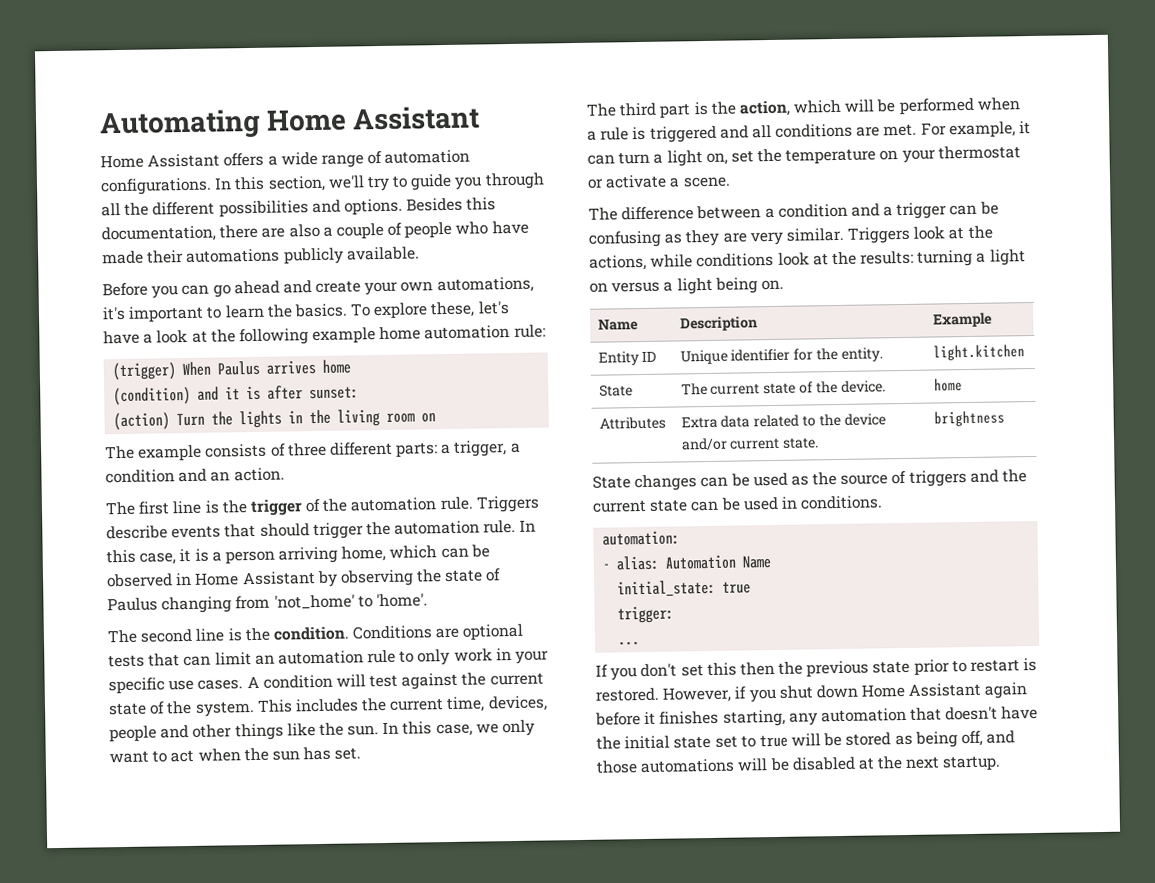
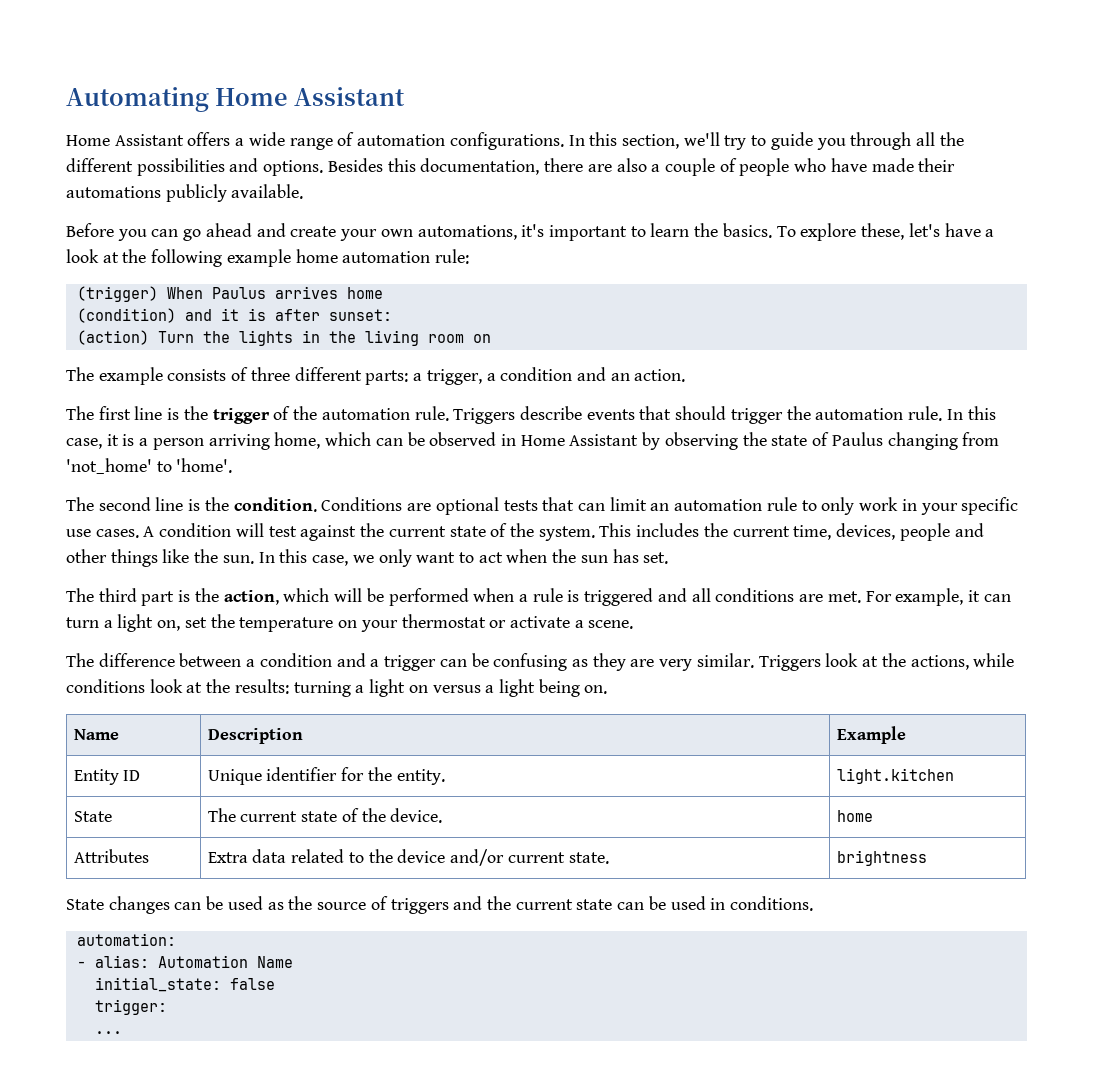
- initial_state: true
+ initial_state: false
- If you don't set this then the previous state prior to restart is restored. However, if you shut down Home Assistant again before it finishes starting, any automation that doesn't have the initial state set to true will be stored as being off, and those automations will be disabled at the next startup.

